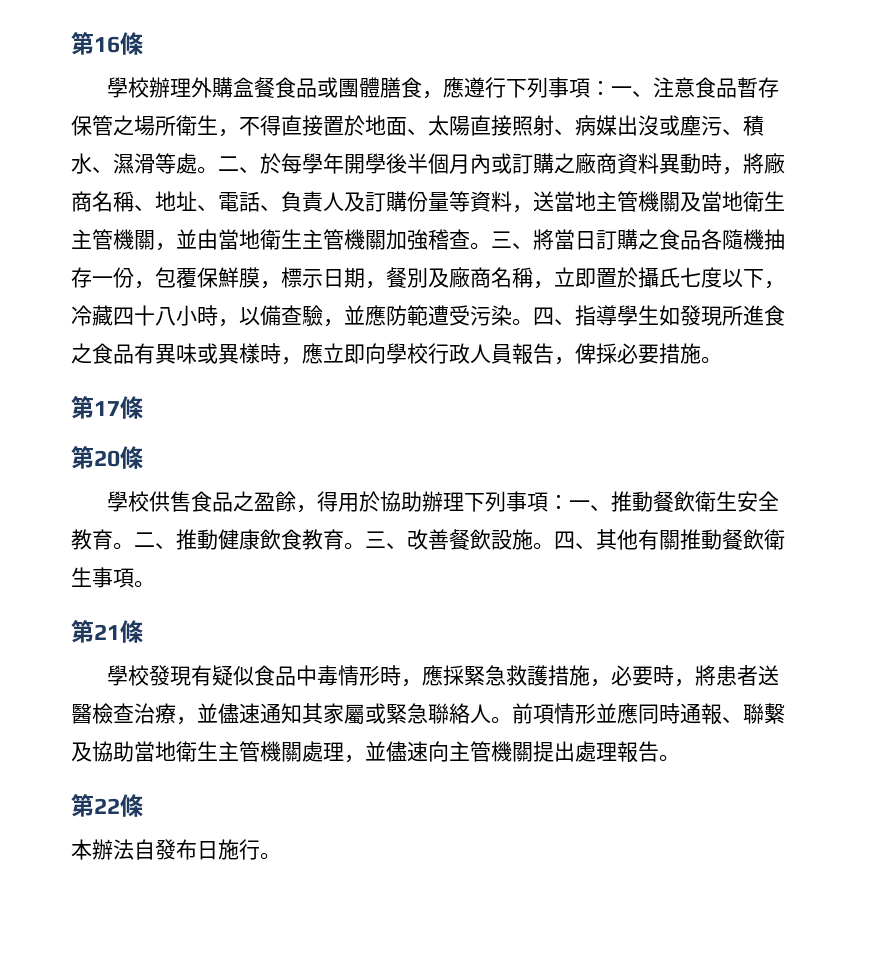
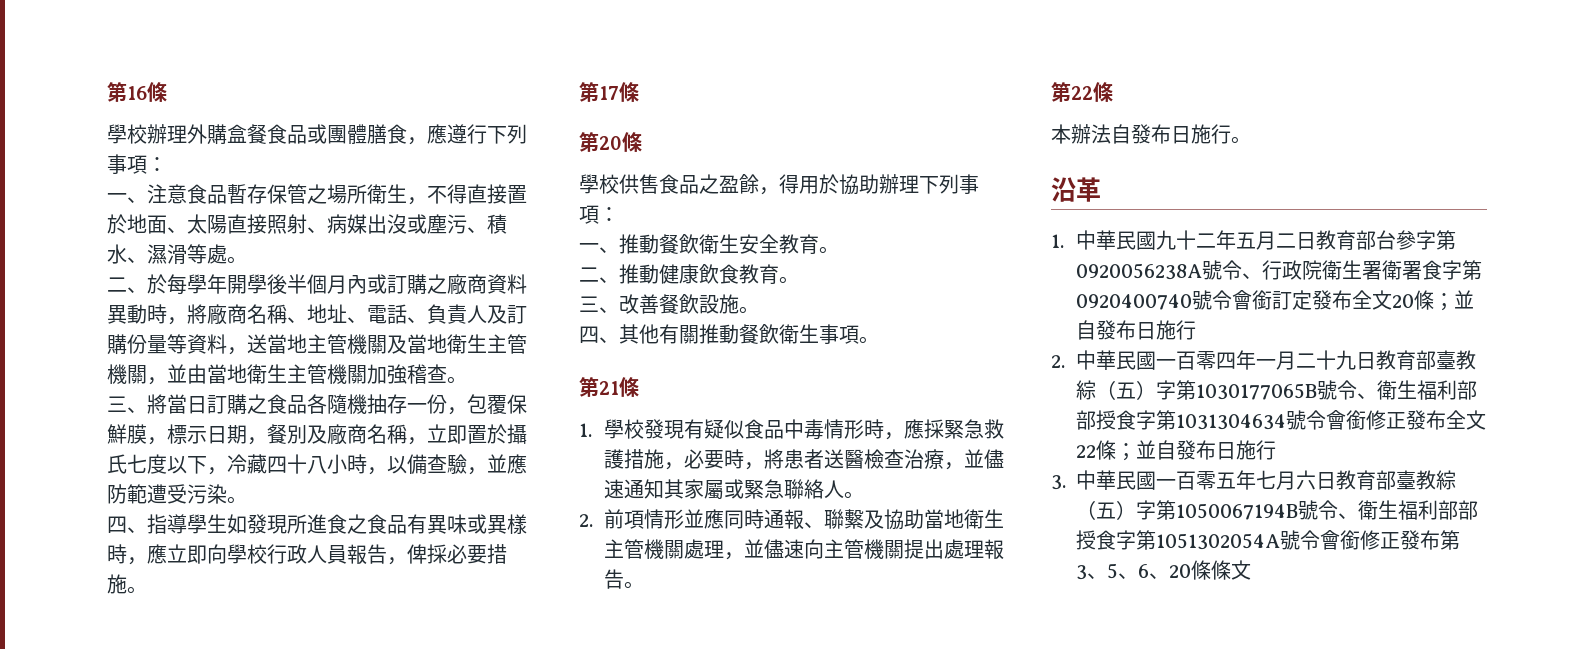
- 學校辦理外購盒餐食品或團體膳食，應遵行下列事項：一、注意食品暫存保管之場所衛生，不得直接置於地面、太陽直接照射、病媒出沒或塵污、積水、濕滑等處。二、於每學年開學後半個月內或訂購之廠商資料異動時，將廠商名稱、地址、電話、負責人及訂購份量等資料，送當地主管機關及當地衛生主管機關，並由當地衛生主管機關加強稽查。三、將當日訂購之食品各隨機抽存一份，包覆保鮮膜，標示日期，餐別及廠商名稱，立即置於攝氏七度以下，冷藏四十八小時，以備查驗，並應防範遭受污染。四、指導學生如發現所進食之食品有異味或異樣時，應立即向學校行政人員報告，俾採必要措施。
+ 學校辦理外購盒餐食品或團體膳食，應遵行下列事項：
+ 一、注意食品暫存保管之場所衛生，不得直接置於地面、太陽直接照射、病媒出沒或塵污、積水、濕滑等處。
+ 二、於每學年開學後半個月內或訂購之廠商資料異動時，將廠商名稱、地址、電話、負責人及訂購份量等資料，送當地主管機關及當地衛生主管機關，並由當地衛生主管機關加強稽查。
+ 三、將當日訂購之食品各隨機抽存一份，包覆保鮮膜，標示日期，餐別及廠商名稱，立即置於攝氏七度以下，冷藏四十八小時，以備查驗，並應防範遭受污染。
+ 四、指導學生如發現所進食之食品有異味或異樣時，應立即向學校行政人員報告，俾採必要措施。
- 學校供售食品之盈餘，得用於協助辦理下列事項：一、推動餐飲衛生安全教育。二、推動健康飲食教育。三、改善餐飲設施。四、其他有關推動餐飲衛生事項。
+ 學校供售食品之盈餘，得用於協助辦理下列事項：
+ 一、推動餐飲衛生安全教育。
+ 二、推動健康飲食教育。
+ 三、改善餐飲設施。
+ 四、其他有關推動餐飲衛生事項。
- 學校發現有疑似食品中毒情形時，應採緊急救護措施，必要時，將患者送醫檢查治療，並儘速通知其家屬或緊急聯絡人。前項情形並應同時通報、聯繫及協助當地衛生主管機關處理，並儘速向主管機關提出處理報告。
+ 1.學校發現有疑似食品中毒情形時，應採緊急救護措施，必要時，將患者送醫檢查治療，並儘速通知其家屬或緊急聯絡人。
+ 2.前項情形並應同時通報、聯繫及協助當地衛生主管機關處理，並儘速向主管機關提出處理報告。
+ 沿革
+ 1.中華民國九十二年五月二日教育部台參字第0920056238A號令、行政院衛生署衛署食字第0920400740號令會銜訂定發布全文20條；並自發布日施行
+ 2.中華民國一百零四年一月二十九日教育部臺教綜（五）字第1030177065B號令、衛生福利部部授食字第1031304634號令會銜修正發布全文22條；並自發布日施行
+ 3.中華民國一百零五年七月六日教育部臺教綜（五）字第1050067194B號令、衛生福利部部授食字第1051302054A號令會銜修正發布第3、5、6、20條條文

